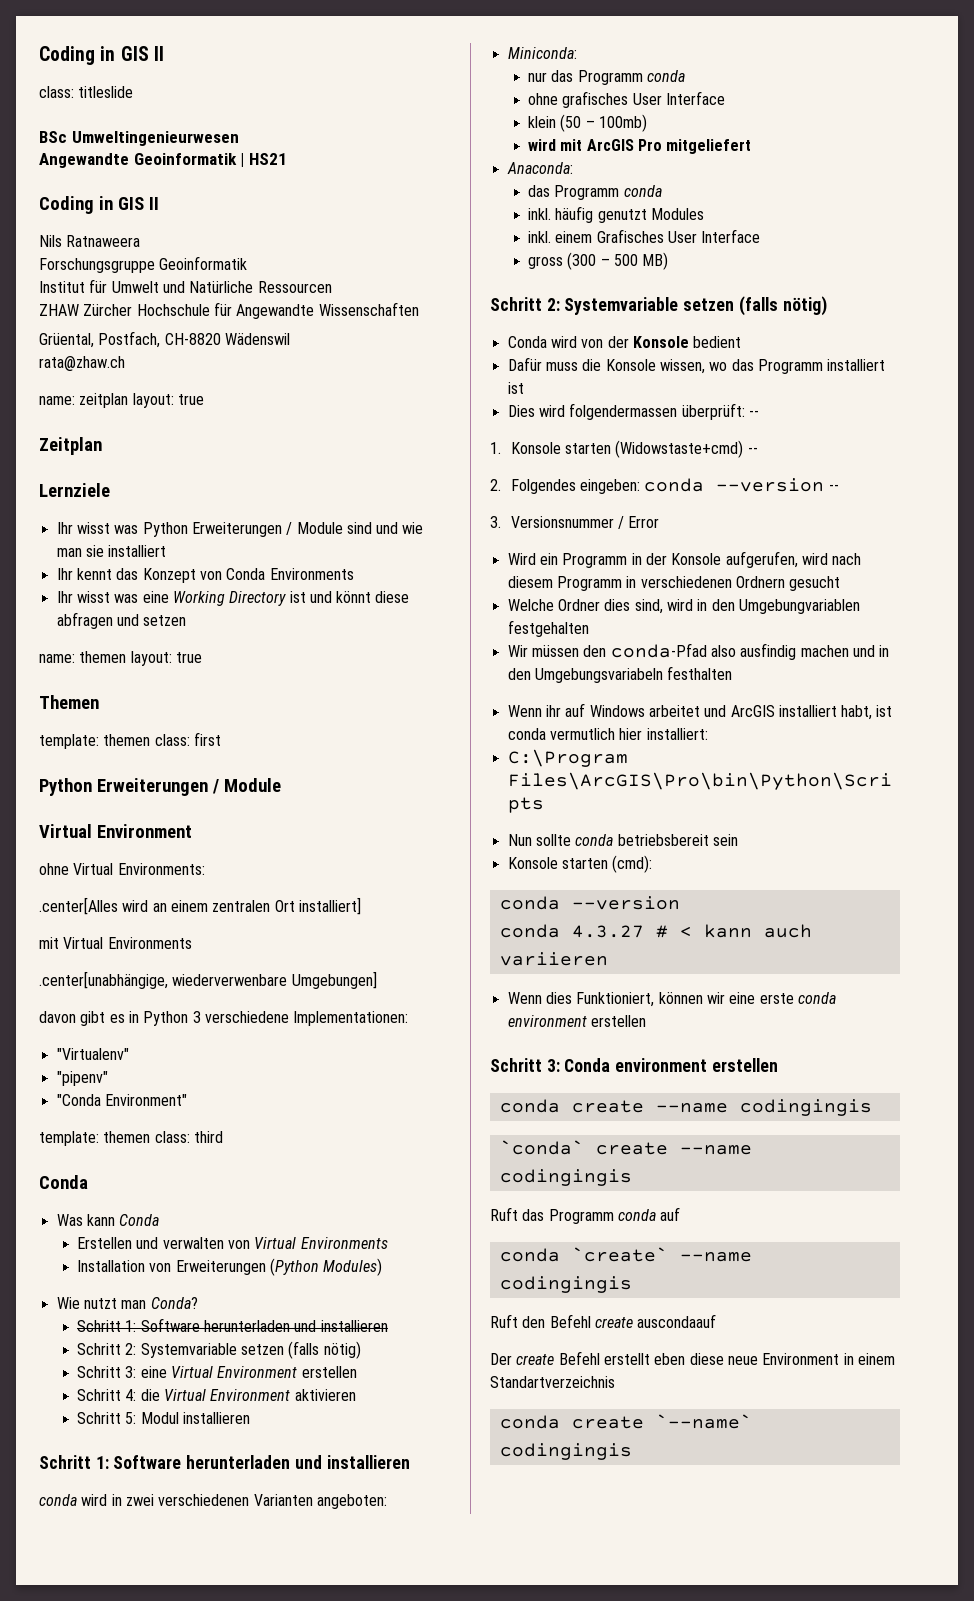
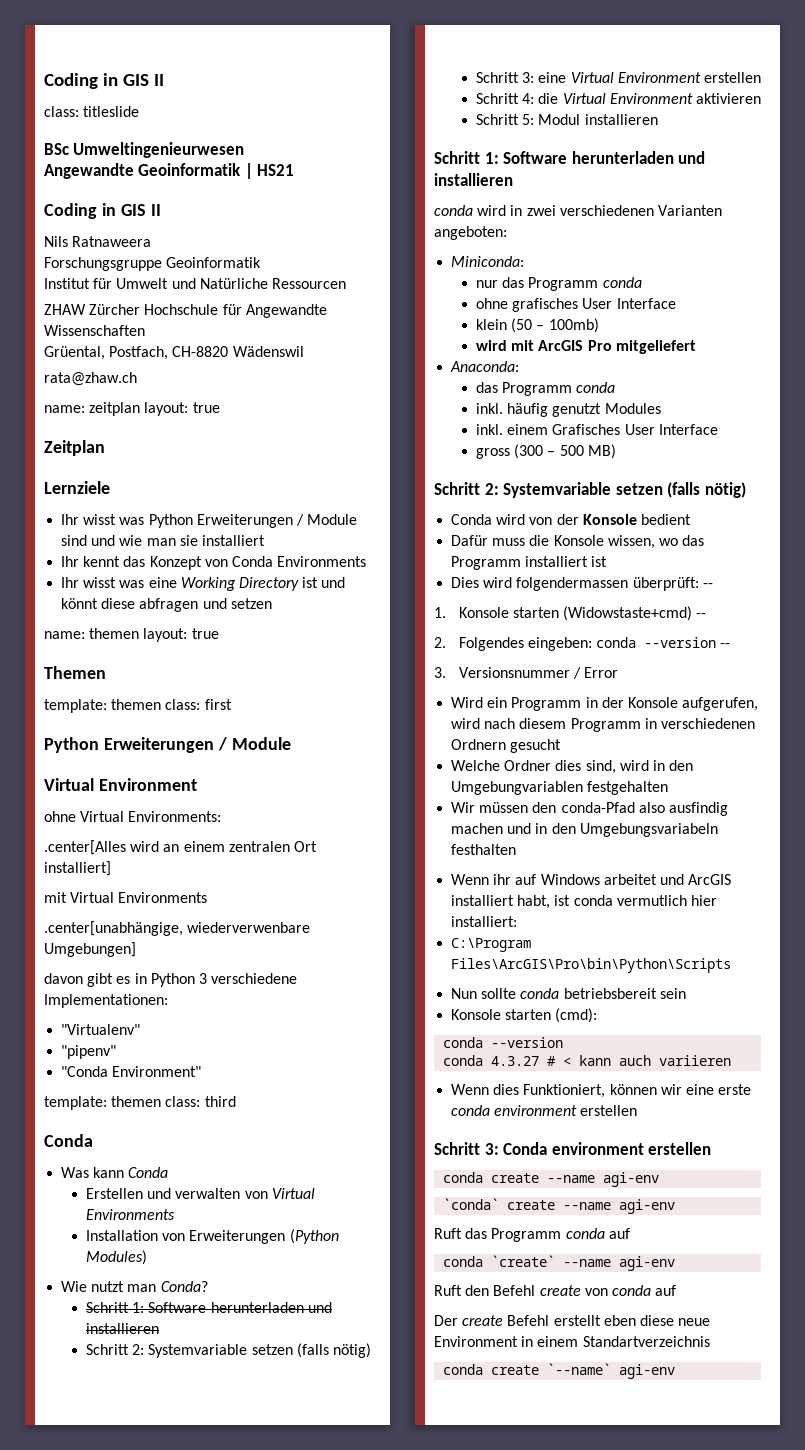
- conda create --name codingingis
+ conda create --name agi-env
- `conda` create --name codingingis
+ `conda` create --name agi-env
- conda `create` --name codingingis
+ conda `create` --name agi-env
- Ruft den Befehl create auscondaauf
+ Ruft den Befehl create von conda auf
- conda create `--name` codingingis
+ conda create `--name` agi-env

